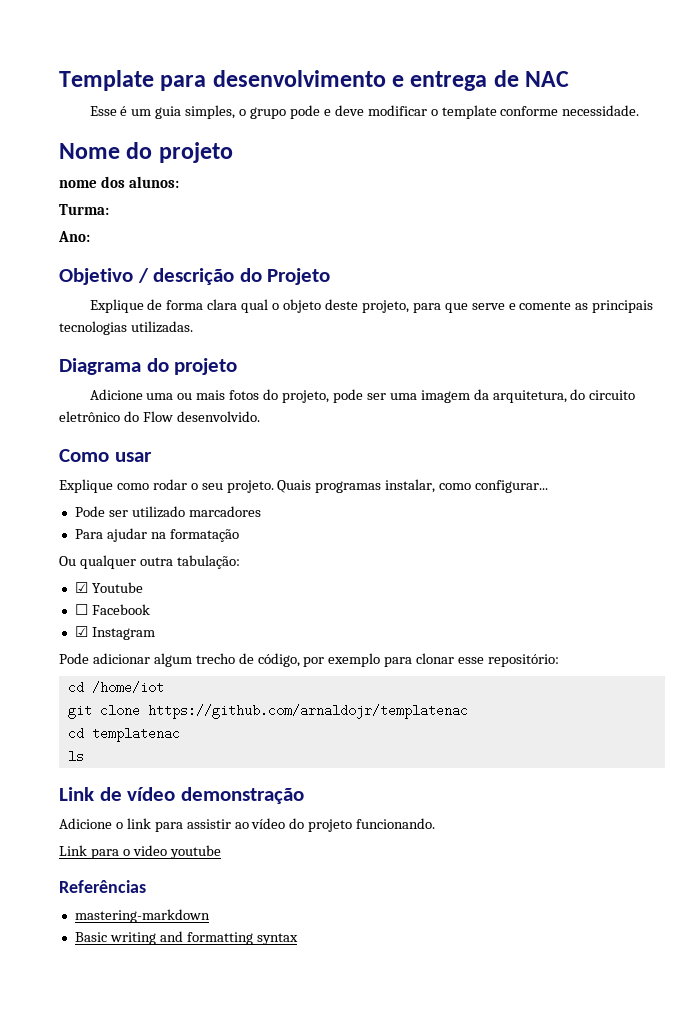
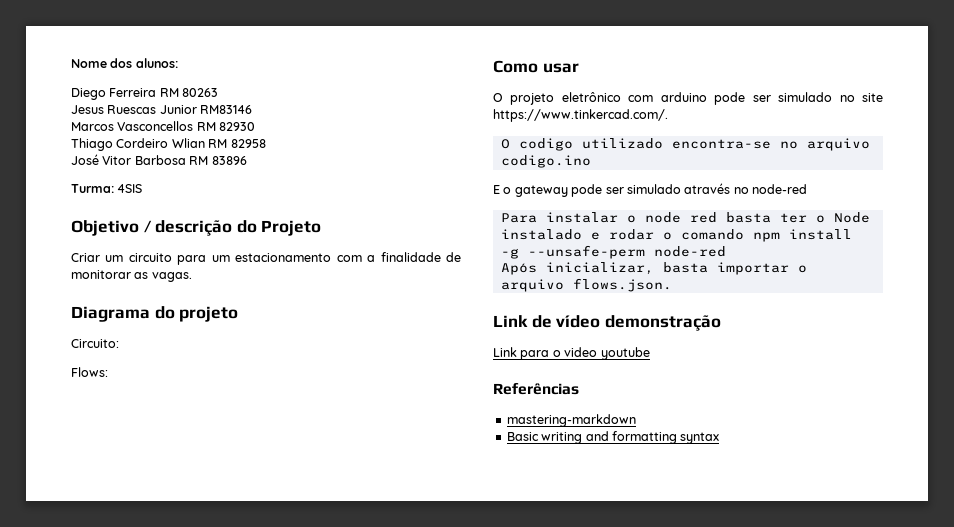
- Template para desenvolvimento e entrega de NAC
- Esse é um guia simples, o grupo pode e deve modificar o template conforme necessidade.
- Nome do projeto
- nome dos alunos:
+ Nome dos alunos:
+ Diego Ferreira RM 80263
+ Jesus Ruescas Junior RM83146
+ Marcos Vasconcellos RM 82930
+ Thiago Cordeiro Wlian RM 82958
+ José Vitor Barbosa RM 83896
- Turma:
- Ano:
+ Turma: 4SIS
- Explique de forma clara qual o objeto deste projeto, para que serve e comente as principais tecnologias utilizadas.
+ Criar um circuito para um estacionamento com a finalidade de monitorar as vagas.
  Diagrama do projeto
- Adicione uma ou mais fotos do projeto, pode ser uma imagem da arquitetura, do circuito eletrônico do Flow desenvolvido.
+ Circuito:
+ Flows:
  Como usar
- Explique como rodar o seu projeto. Quais programas instalar, como configurar...
- Pode ser utilizado marcadores
- Para ajudar na formatação
- Ou qualquer outra tabulação:
- ☑ Youtube
- ☐ Facebook
- ☑ Instagram
- Pode adicionar algum trecho de código, por exemplo para clonar esse repositório:
- cd /home/iot
- git clone https://github.com/arnaldojr/templatenac
- cd templatenac
- ls
+ O projeto eletrônico com arduino pode ser simulado no site https://www.tinkercad.com/.
+ O codigo utilizado encontra-se no arquivo codigo.ino
+ E o gateway pode ser simulado através no node-red
+ Para instalar o node red basta ter o Node instalado e rodar o comando npm install -g --unsafe-perm node-red
+ Após inicializar, basta importar o arquivo flows.json.
  Link de vídeo demonstração
- Adicione o link para assistir ao vídeo do projeto funcionando.

